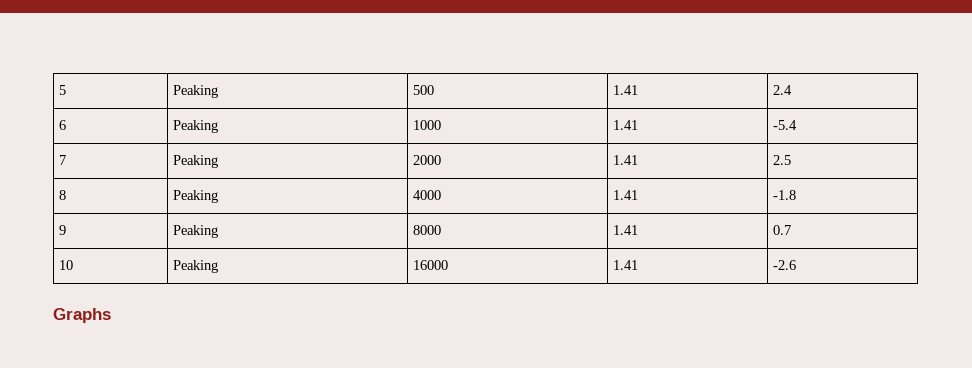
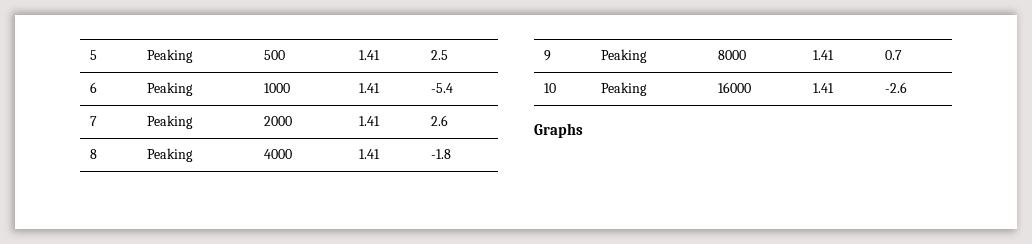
- 5 | Peaking | 500 | 1.41 | 2.4
+ 5 | Peaking | 500 | 1.41 | 2.5
- 7 | Peaking | 2000 | 1.41 | 2.5
+ 7 | Peaking | 2000 | 1.41 | 2.6

